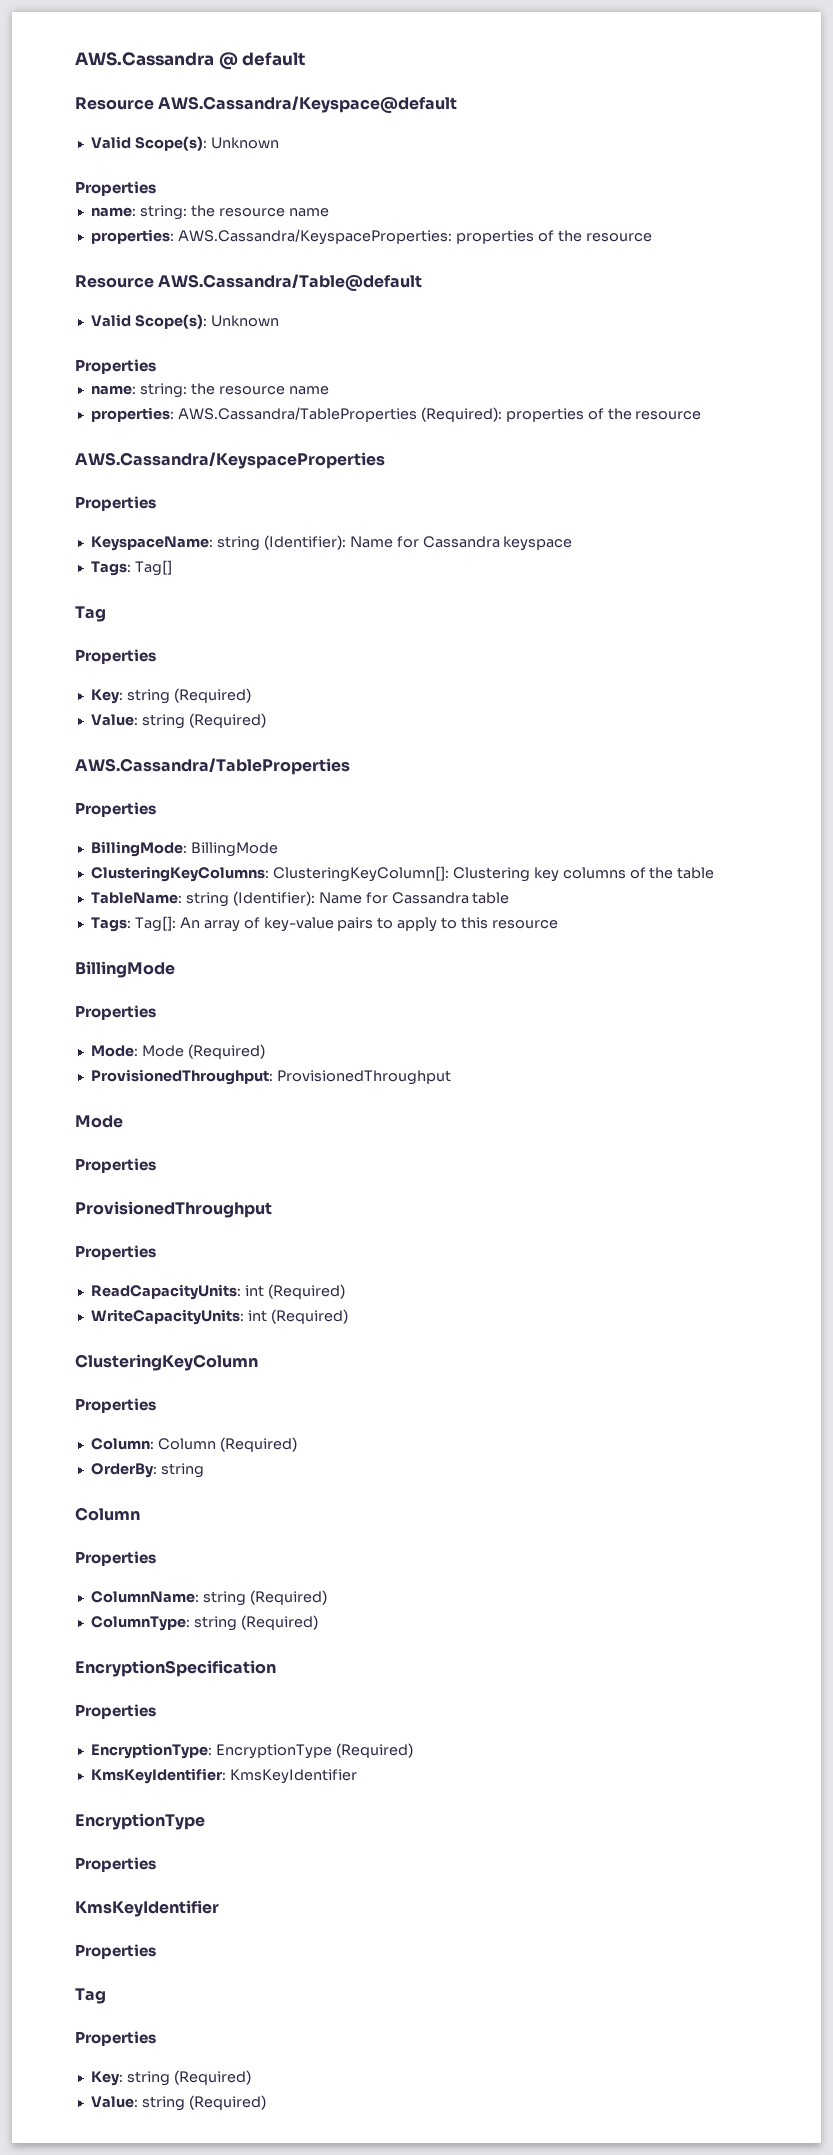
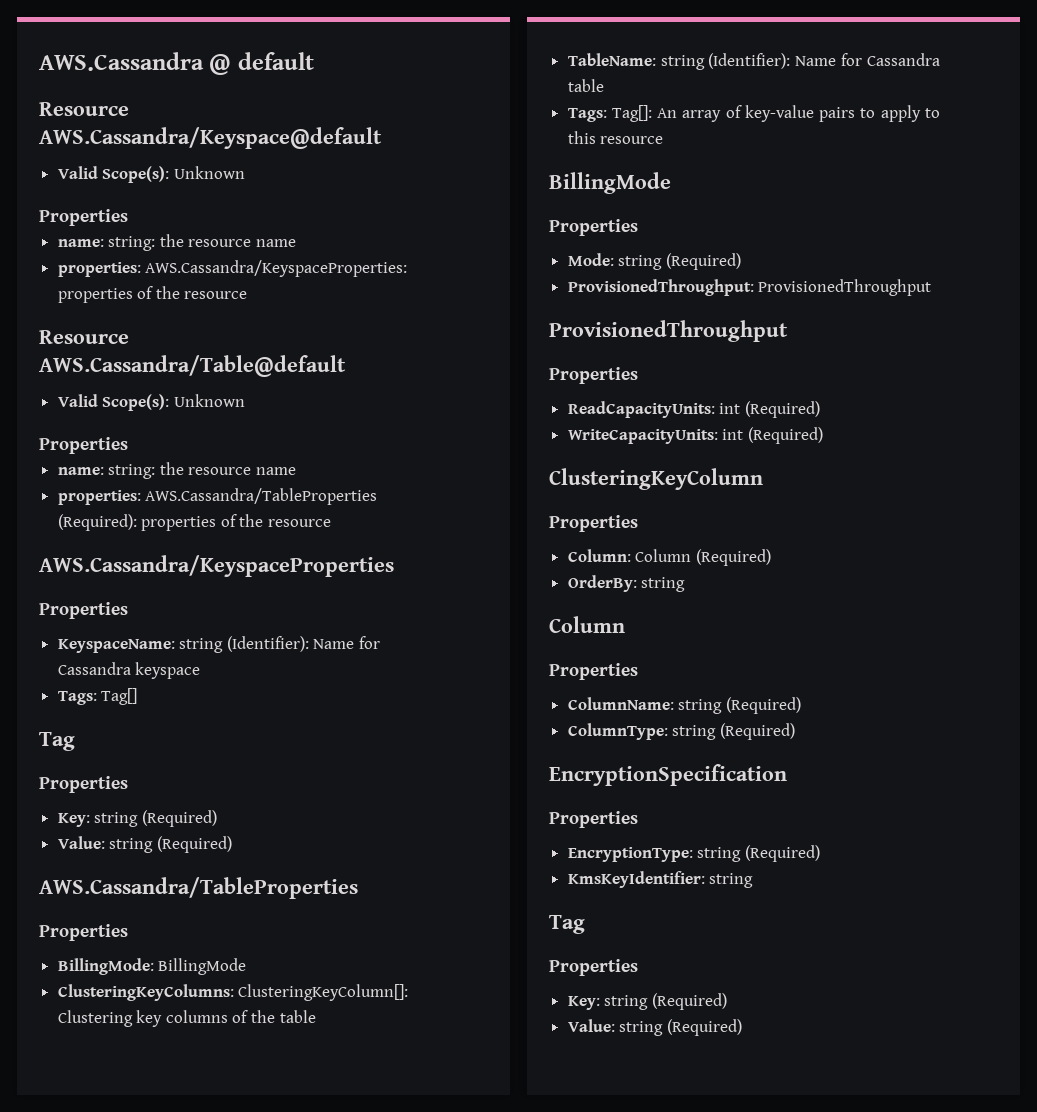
- Mode: Mode (Required)
+ Mode: string (Required)
  ProvisionedThroughput: ProvisionedThroughput
- Mode
- Properties
- EncryptionType: EncryptionType (Required)
+ EncryptionType: string (Required)
- KmsKeyIdentifier: KmsKeyIdentifier
- EncryptionType
- Properties
- KmsKeyIdentifier
- Properties
+ KmsKeyIdentifier: string

